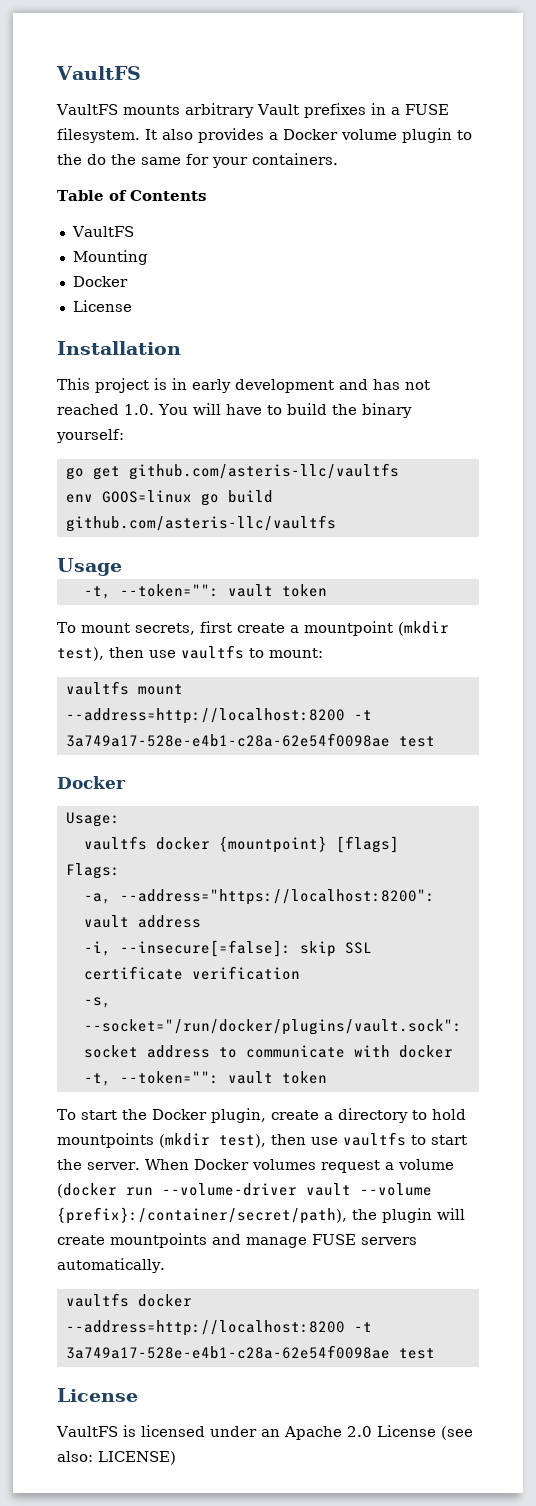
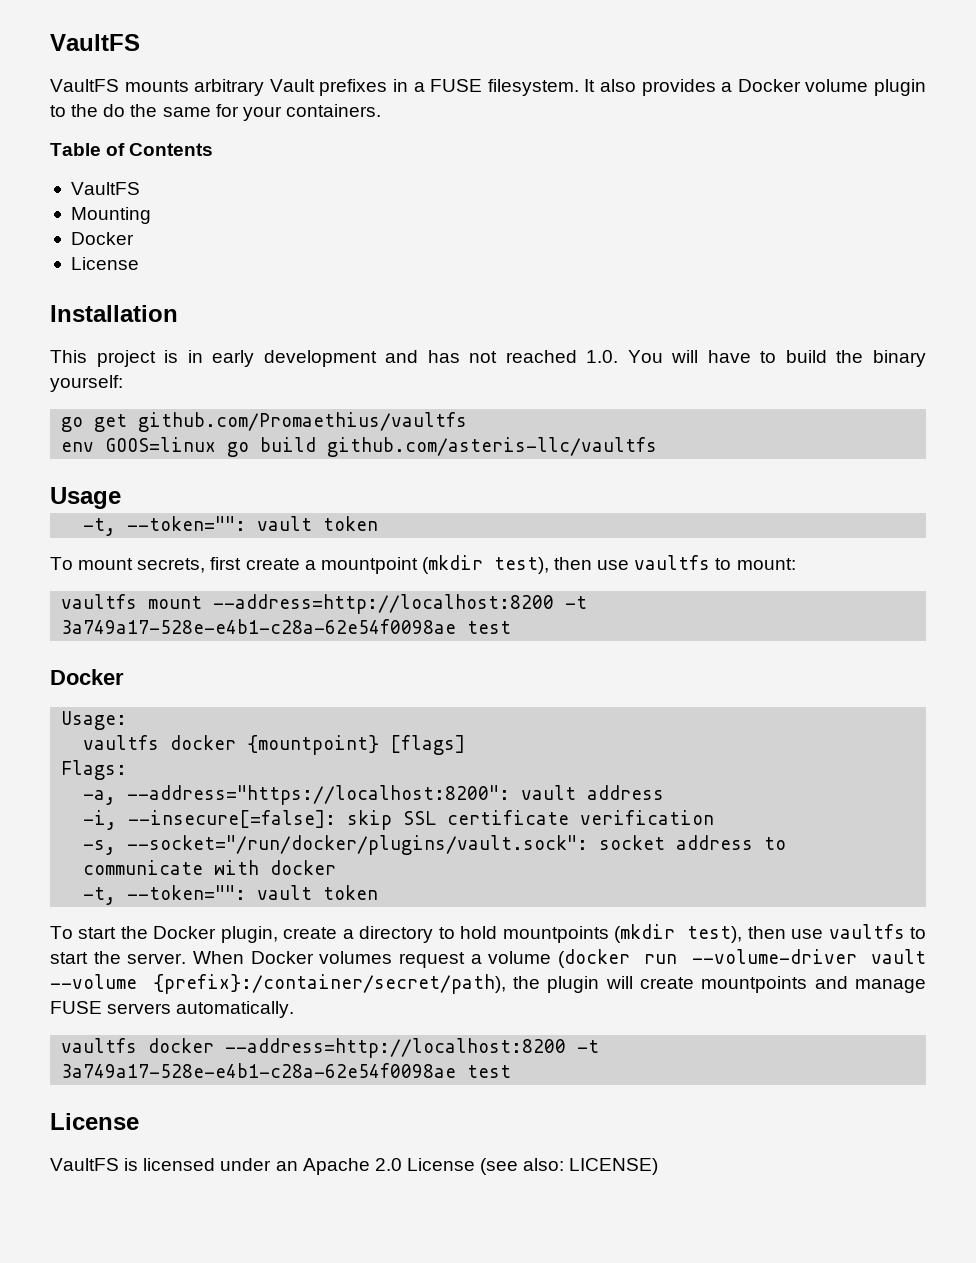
- go get github.com/asteris-llc/vaultfs
+ go get github.com/Promaethius/vaultfs

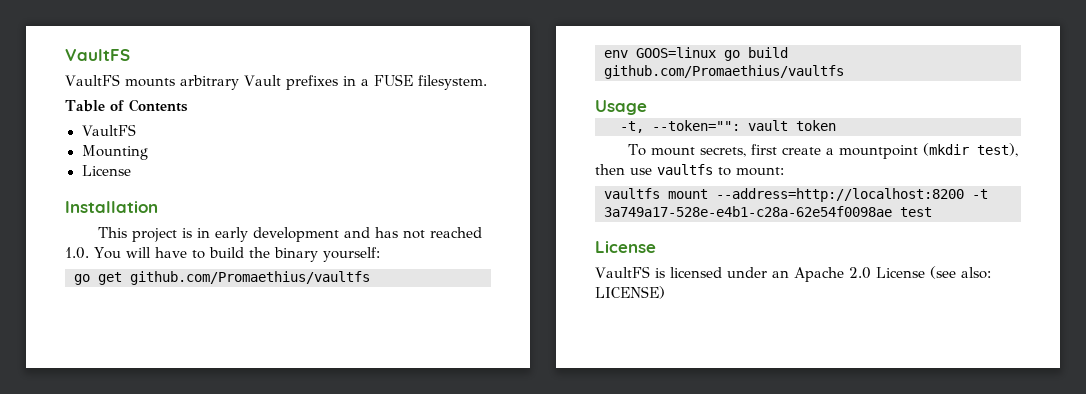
- It also provides a Docker volume plugin to the do the same for your containers.
  Mounting
- Docker
- env GOOS=linux go build github.com/asteris-llc/vaultfs
+ env GOOS=linux go build github.com/Promaethius/vaultfs
  vaultfs mount --address=http://localhost:8200 -t 3a749a17-528e-e4b1-c28a-62e54f0098ae test
- Docker
- Usage:
- vaultfs docker {mountpoint} [flags]
- Flags:
- -a, --address="https://localhost:8200": vault address
- -i, --insecure[=false]: skip SSL certificate verification
- -s, --socket="/run/docker/plugins/vault.sock": socket address to communicate with docker
- -t, --token="": vault token
- To start the Docker plugin, create a directory to hold mountpoints (mkdir test), then use vaultfs to start the server. When Docker volumes request a volume (docker run --volume-driver vault --volume {prefix}:/container/secret/path), the plugin will create mountpoints and manage FUSE servers automatically.
- vaultfs docker --address=http://localhost:8200 -t 3a749a17-528e-e4b1-c28a-62e54f0098ae test

